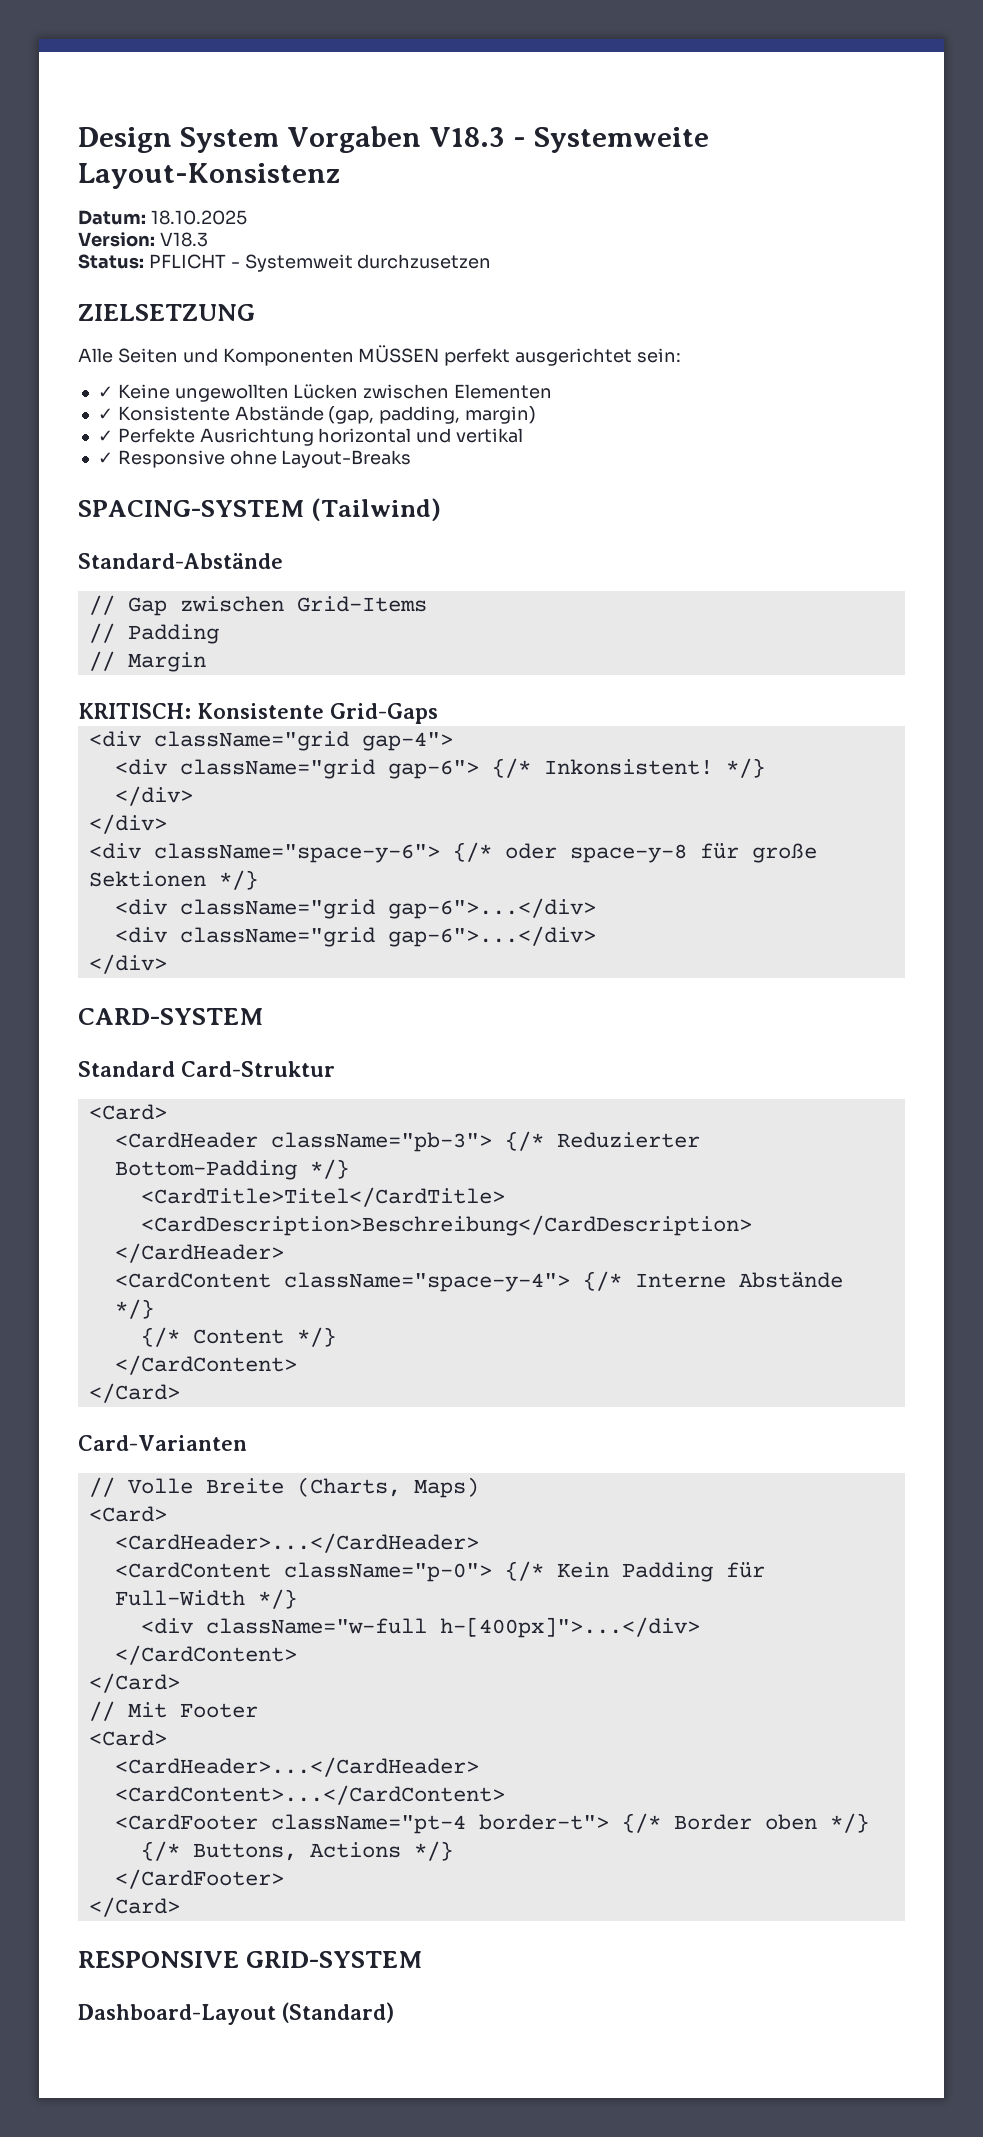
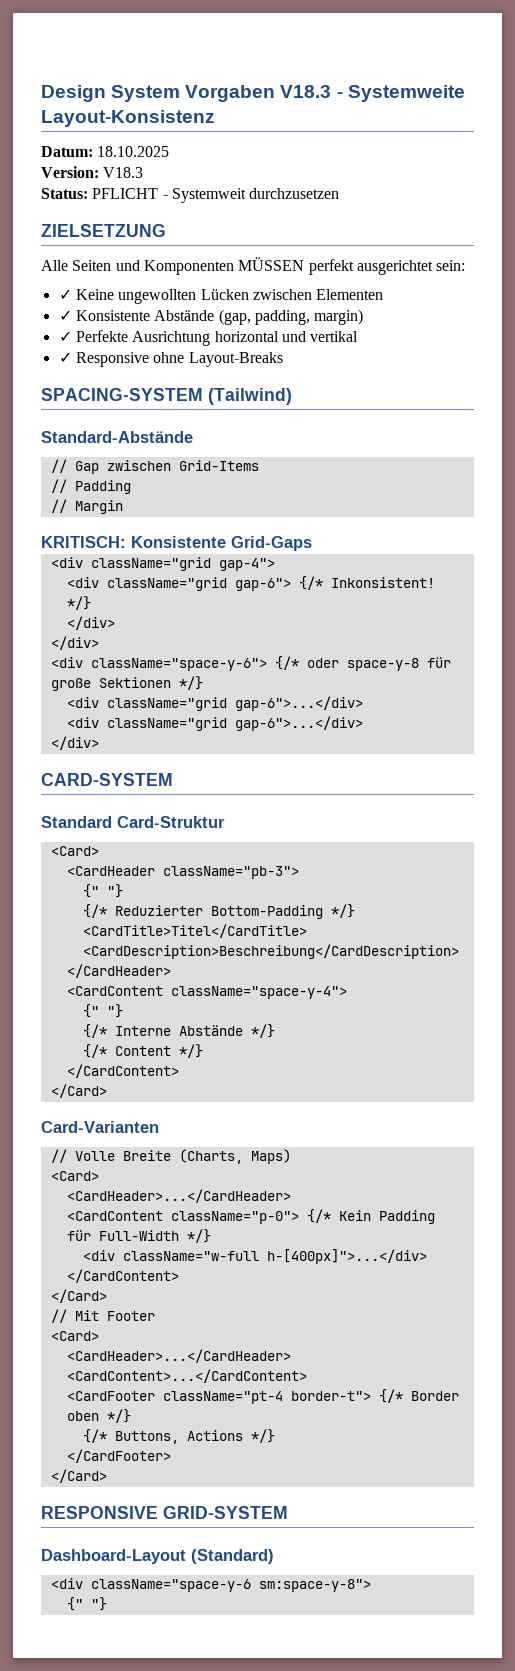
- <CardHeader className="pb-3"> {/* Reduzierter Bottom-Padding */}
+ <CardHeader className="pb-3">
+ {" "}
+ {/* Reduzierter Bottom-Padding */}
- <CardContent className="space-y-4"> {/* Interne Abstände */}
+ <CardContent className="space-y-4">
+ {" "}
+ {/* Interne Abstände */}
+ <div className="space-y-6 sm:space-y-8">
+ {" "}

